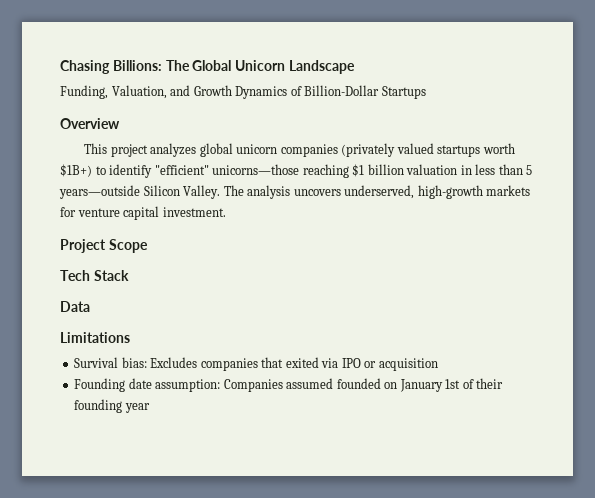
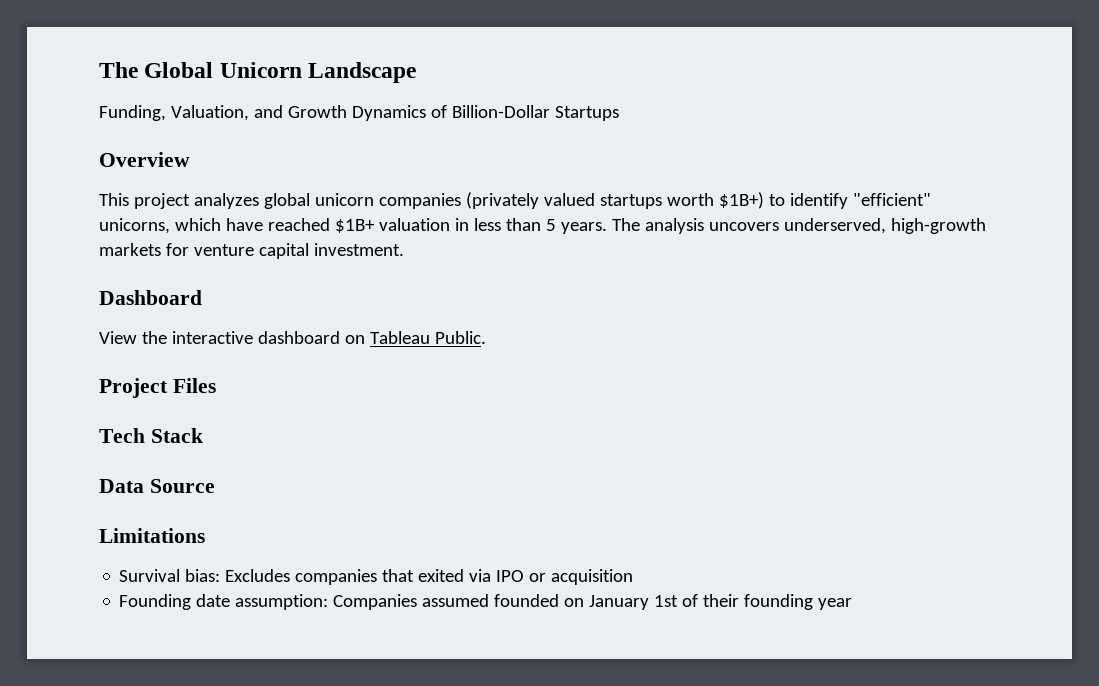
- Chasing Billions: The Global Unicorn Landscape
+ The Global Unicorn Landscape
- This project analyzes global unicorn companies (privately valued startups worth $1B+) to identify "efficient" unicorns—those reaching $1 billion valuation in less than 5 years—outside Silicon Valley.
+ This project analyzes global unicorn companies (privately valued startups worth $1B+) to identify "efficient" unicorns, which have reached $1B+ valuation in less than 5 years.
+ Dashboard
+ View the interactive dashboard on Tableau Public.
- Project Scope
+ Project Files
- Data
+ Data Source

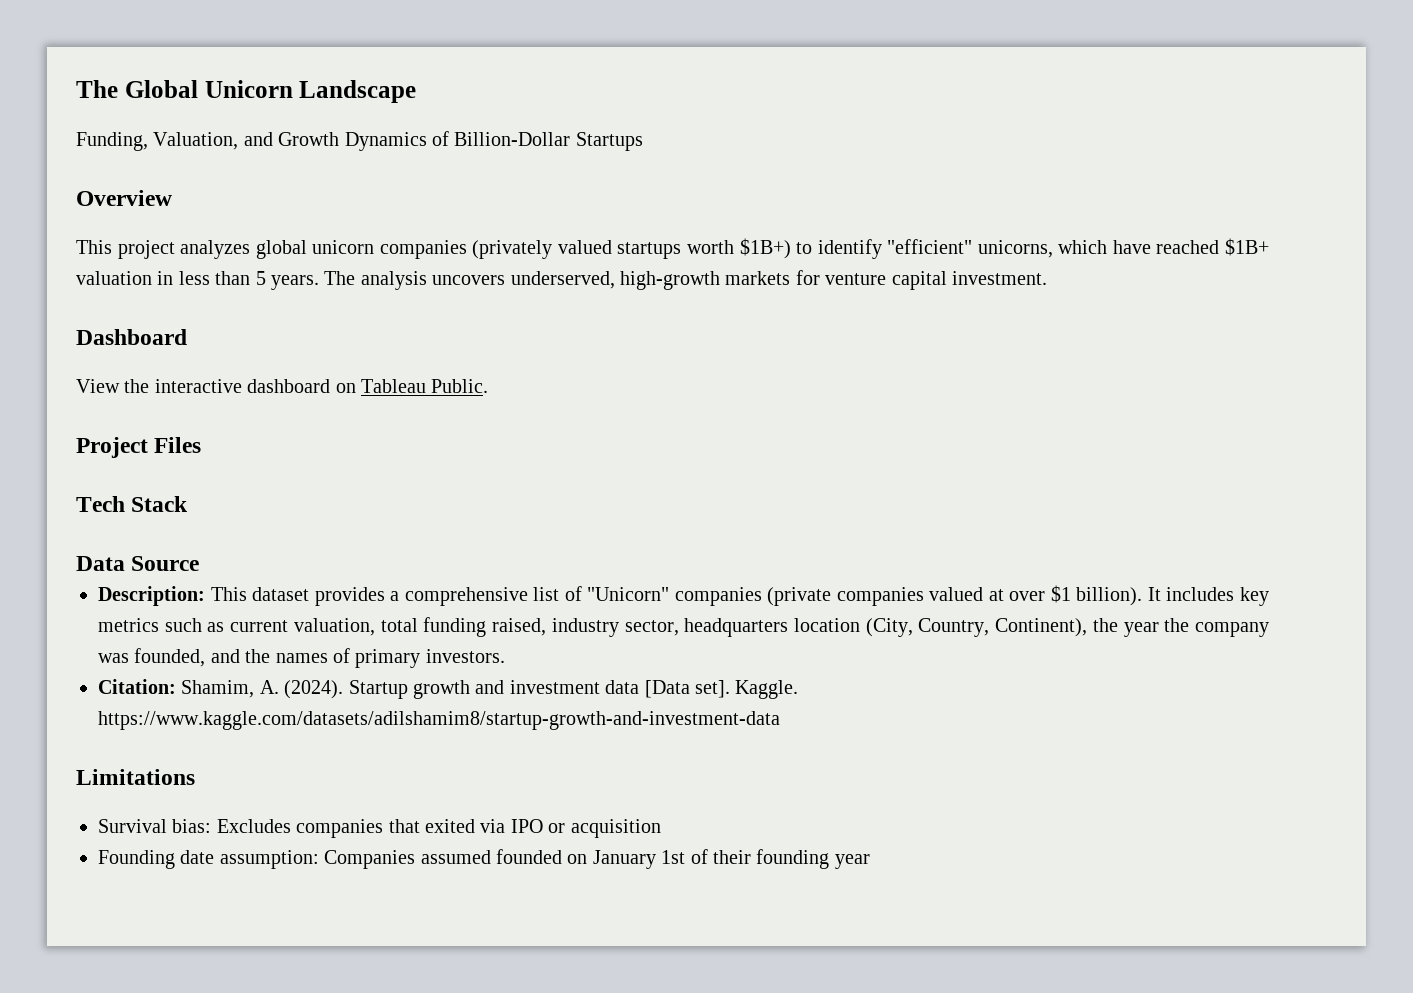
+ Description: This dataset provides a comprehensive list of "Unicorn" companies (private companies valued at over $1 billion). It includes key metrics such as current valuation, total funding raised, industry sector, headquarters location (City, Country, Continent), the year the company was founded, and the names of primary investors.
+ Citation: Shamim, A. (2024). Startup growth and investment data [Data set]. Kaggle. https://www.kaggle.com/datasets/adilshamim8/startup-growth-and-investment-data

